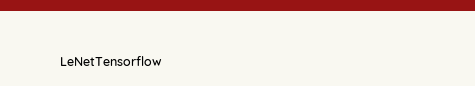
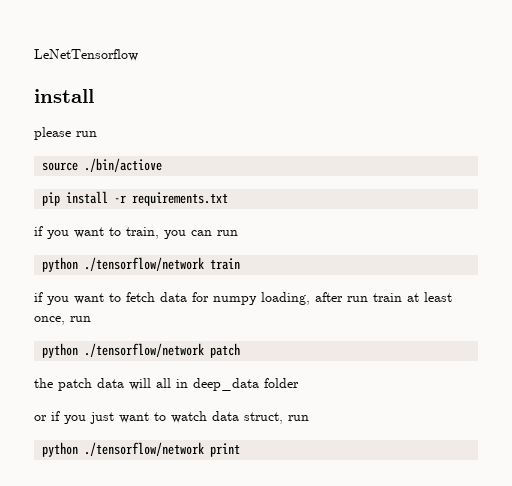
  LeNetTensorflow
+ install
+ please run
+ source ./bin/actiove
+ pip install -r requirements.txt
+ if you want to train, you can run
+ python ./tensorflow/network train
+ if you want to fetch data for numpy loading, after run train at least once, run
+ python ./tensorflow/network patch
+ the patch data will all in deep_data folder
+ or if you just want to watch data struct, run
+ python ./tensorflow/network print

